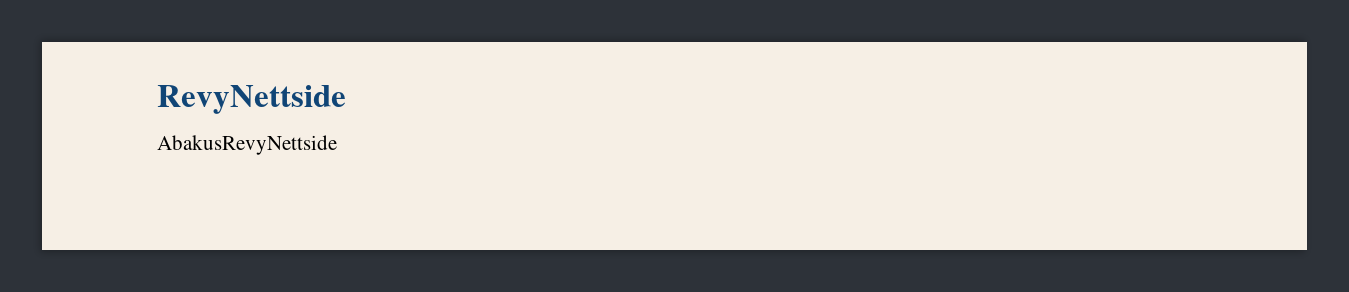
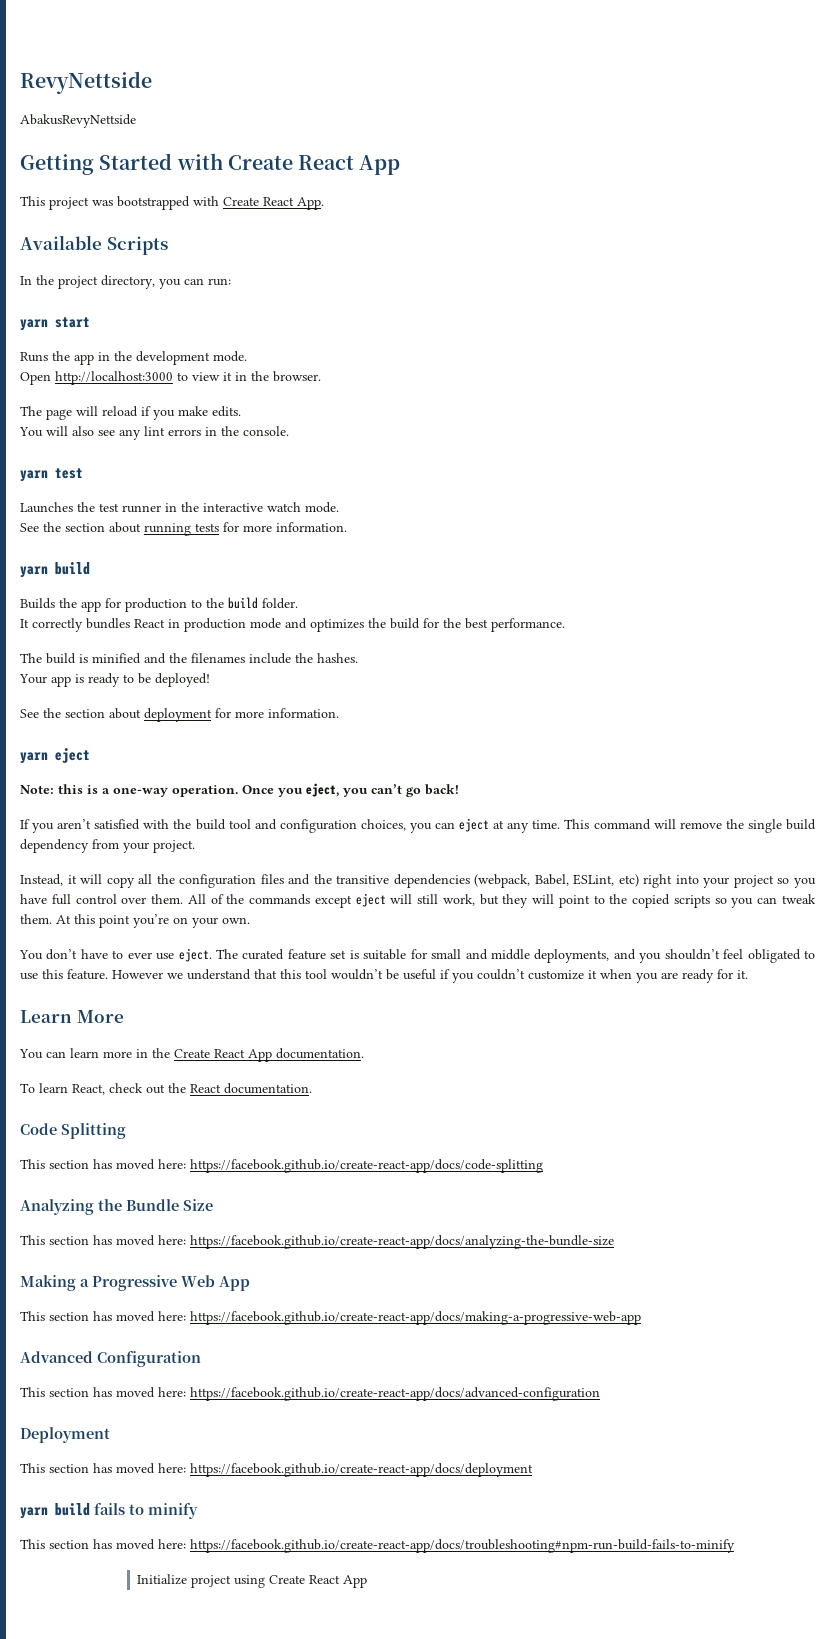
+ Getting Started with Create React App
+ This project was bootstrapped with Create React App.
+ Available Scripts
+ In the project directory, you can run:
+ yarn start
+ Runs the app in the development mode.
+ Open http://localhost:3000 to view it in the browser.
+ The page will reload if you make edits.
+ You will also see any lint errors in the console.
+ yarn test
+ Launches the test runner in the interactive watch mode.
+ See the section about running tests for more information.
+ yarn build
+ Builds the app for production to the build folder.
+ It correctly bundles React in production mode and optimizes the build for the best performance.
+ The build is minified and the filenames include the hashes.
+ Your app is ready to be deployed!
+ See the section about deployment for more information.
+ yarn eject
+ Note: this is a one-way operation. Once you eject, you can’t go back!
+ If you aren’t satisfied with the build tool and configuration choices, you can eject at any time. This command will remove the single build dependency from your project.
+ Instead, it will copy all the configuration files and the transitive dependencies (webpack, Babel, ESLint, etc) right into your project so you have full control over them. All of the commands except eject will still work, but they will point to the copied scripts so you can tweak them. At this point you’re on your own.
+ You don’t have to ever use eject. The curated feature set is suitable for small and middle deployments, and you shouldn’t feel obligated to use this feature. However we understand that this tool wouldn’t be useful if you couldn’t customize it when you are ready for it.
+ Learn More
+ You can learn more in the Create React App documentation.
+ To learn React, check out the React documentation.
+ Code Splitting
+ This section has moved here: https://facebook.github.io/create-react-app/docs/code-splitting
+ Analyzing the Bundle Size
+ This section has moved here: https://facebook.github.io/create-react-app/docs/analyzing-the-bundle-size
+ Making a Progressive Web App
+ This section has moved here: https://facebook.github.io/create-react-app/docs/making-a-progressive-web-app
+ Advanced Configuration
+ This section has moved here: https://facebook.github.io/create-react-app/docs/advanced-configuration
+ Deployment
+ This section has moved here: https://facebook.github.io/create-react-app/docs/deployment
+ yarn build fails to minify
+ This section has moved here: https://facebook.github.io/create-react-app/docs/troubleshooting#npm-run-build-fails-to-minify
+ Initialize project using Create React App

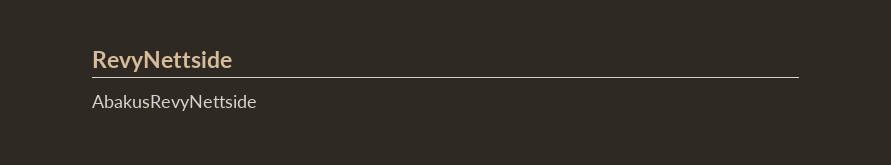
- Getting Started with Create React App
- This project was bootstrapped with Create React App.
- Available Scripts
- In the project directory, you can run:
- yarn start
- Runs the app in the development mode.
- Open http://localhost:3000 to view it in the browser.
- The page will reload if you make edits.
- You will also see any lint errors in the console.
- yarn test
- Launches the test runner in the interactive watch mode.
- See the section about running tests for more information.
- yarn build
- Builds the app for production to the build folder.
- It correctly bundles React in production mode and optimizes the build for the best performance.
- The build is minified and the filenames include the hashes.
- Your app is ready to be deployed!
- See the section about deployment for more information.
- yarn eject
- Note: this is a one-way operation. Once you eject, you can’t go back!
- If you aren’t satisfied with the build tool and configuration choices, you can eject at any time. This command will remove the single build dependency from your project.
- Instead, it will copy all the configuration files and the transitive dependencies (webpack, Babel, ESLint, etc) right into your project so you have full control over them. All of the commands except eject will still work, but they will point to the copied scripts so you can tweak them. At this point you’re on your own.
- You don’t have to ever use eject. The curated feature set is suitable for small and middle deployments, and you shouldn’t feel obligated to use this feature. However we understand that this tool wouldn’t be useful if you couldn’t customize it when you are ready for it.
- Learn More
- You can learn more in the Create React App documentation.
- To learn React, check out the React documentation.
- Code Splitting
- This section has moved here: https://facebook.github.io/create-react-app/docs/code-splitting
- Analyzing the Bundle Size
- This section has moved here: https://facebook.github.io/create-react-app/docs/analyzing-the-bundle-size
- Making a Progressive Web App
- This section has moved here: https://facebook.github.io/create-react-app/docs/making-a-progressive-web-app
- Advanced Configuration
- This section has moved here: https://facebook.github.io/create-react-app/docs/advanced-configuration
- Deployment
- This section has moved here: https://facebook.github.io/create-react-app/docs/deployment
- yarn build fails to minify
- This section has moved here: https://facebook.github.io/create-react-app/docs/troubleshooting#npm-run-build-fails-to-minify
- Initialize project using Create React App

